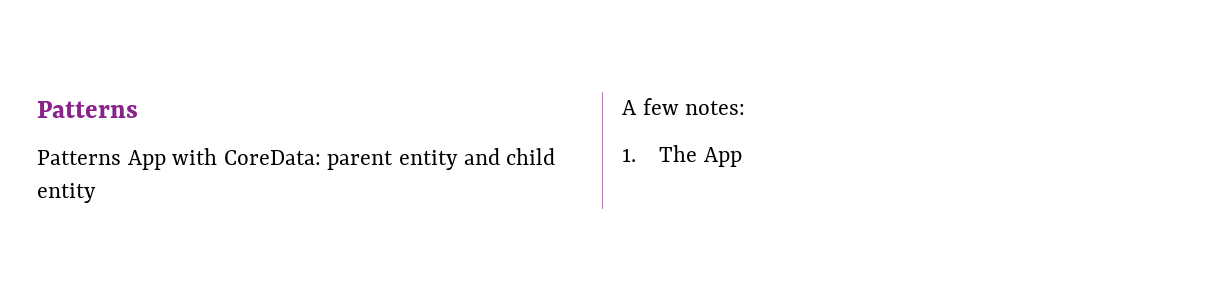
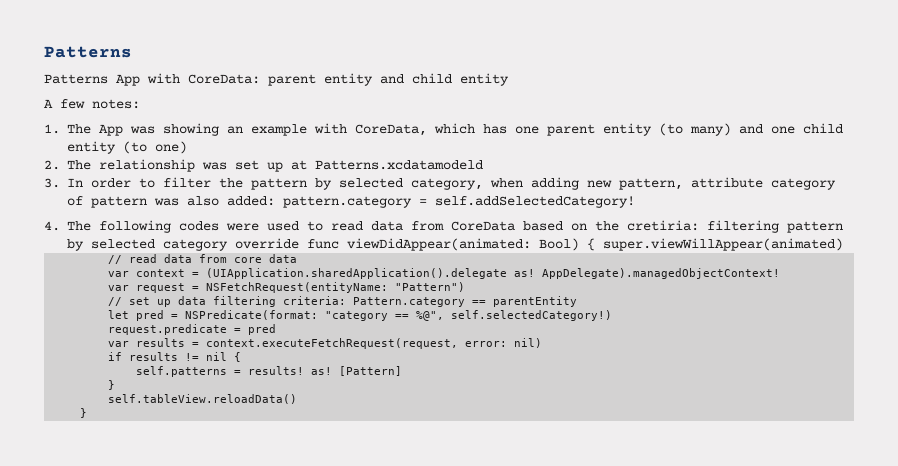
- 1. The App
+ 1. The App was showing an example with CoreData, which has one parent entity (to many) and one child entity (to one)
+ 2. The relationship was set up at Patterns.xcdatamodeld
+ 3. In order to filter the pattern by selected category, when adding new pattern, attribute category of pattern was also added: pattern.category = self.addSelectedCategory!
+ 4. The following codes were used to read data from CoreData based on the cretiria: filtering pattern by selected category override func viewDidAppear(animated: Bool) { super.viewWillAppear(animated)
+ // read data from core data
+ var context = (UIApplication.sharedApplication().delegate as! AppDelegate).managedObjectContext!
+ var request = NSFetchRequest(entityName: "Pattern")
+ // set up data filtering criteria: Pattern.category == parentEntity
+ let pred = NSPredicate(format: "category == %@", self.selectedCategory!)
+ request.predicate = pred
+ var results = context.executeFetchRequest(request, error: nil)
+ if results != nil {
+ self.patterns = results! as! [Pattern]
+ }
+ self.tableView.reloadData()
+ }

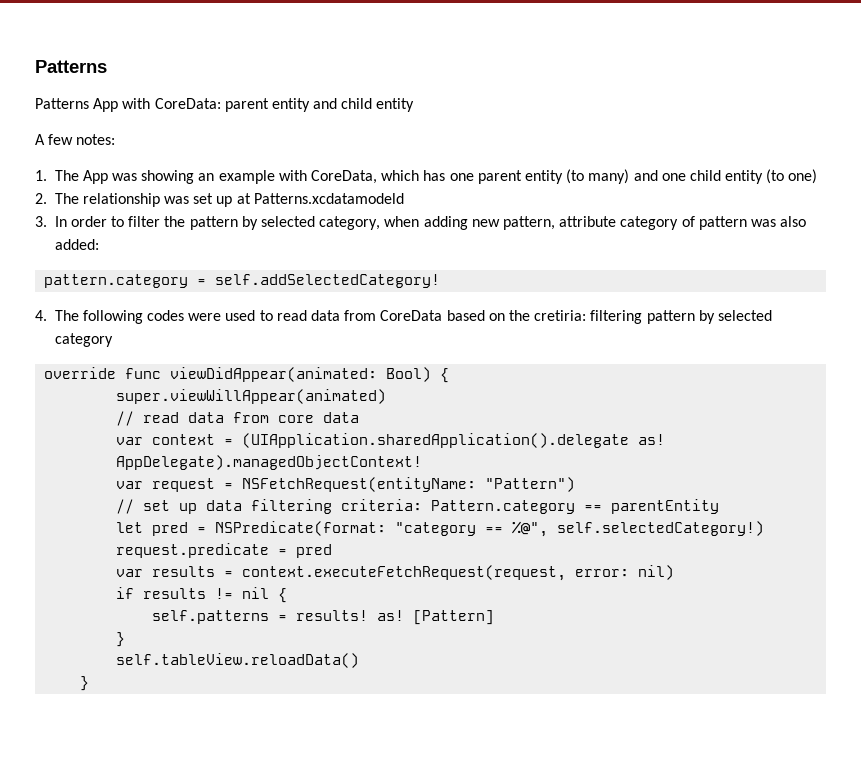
- 3. In order to filter the pattern by selected category, when adding new pattern, attribute category of pattern was also added: pattern.category = self.addSelectedCategory!
+ 3. In order to filter the pattern by selected category, when adding new pattern, attribute category of pattern was also added:
+ pattern.category = self.addSelectedCategory!
- 4. The following codes were used to read data from CoreData based on the cretiria: filtering pattern by selected category override func viewDidAppear(animated: Bool) { super.viewWillAppear(animated)
+ 4. The following codes were used to read data from CoreData based on the cretiria: filtering pattern by selected category
+ override func viewDidAppear(animated: Bool) {
+ super.viewWillAppear(animated)

